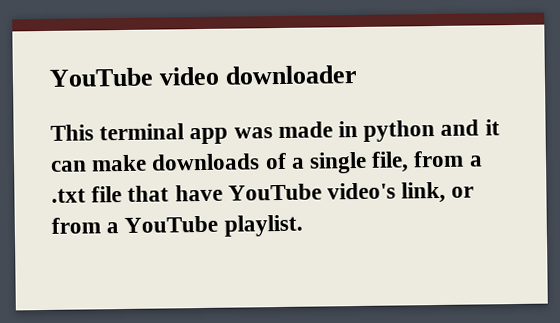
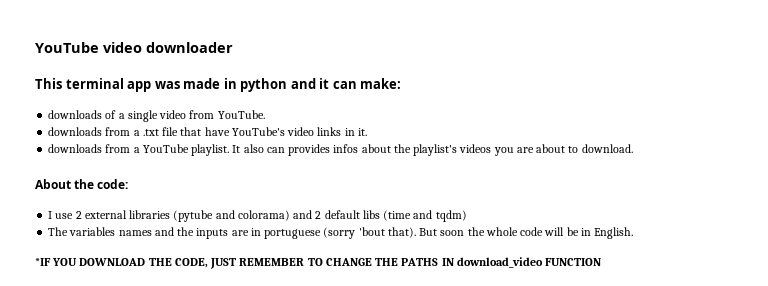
- This terminal app was made in python and it can make downloads of a single file, from a .txt file that have YouTube video's link, or from a YouTube playlist.
+ This terminal app was made in python and it can make:
+ downloads of a single video from YouTube.
+ downloads from a .txt file that have YouTube's video links in it.
+ downloads from a YouTube playlist. It also can provides infos about the playlist's videos you are about to download.
+ About the code:
+ I use 2 external libraries (pytube and colorama) and 2 default libs (time and tqdm)
+ The variables names and the inputs are in portuguese (sorry 'bout that). But soon the whole code will be in English.
+ *IF YOU DOWNLOAD THE CODE, JUST REMEMBER TO CHANGE THE PATHS IN download_video FUNCTION

